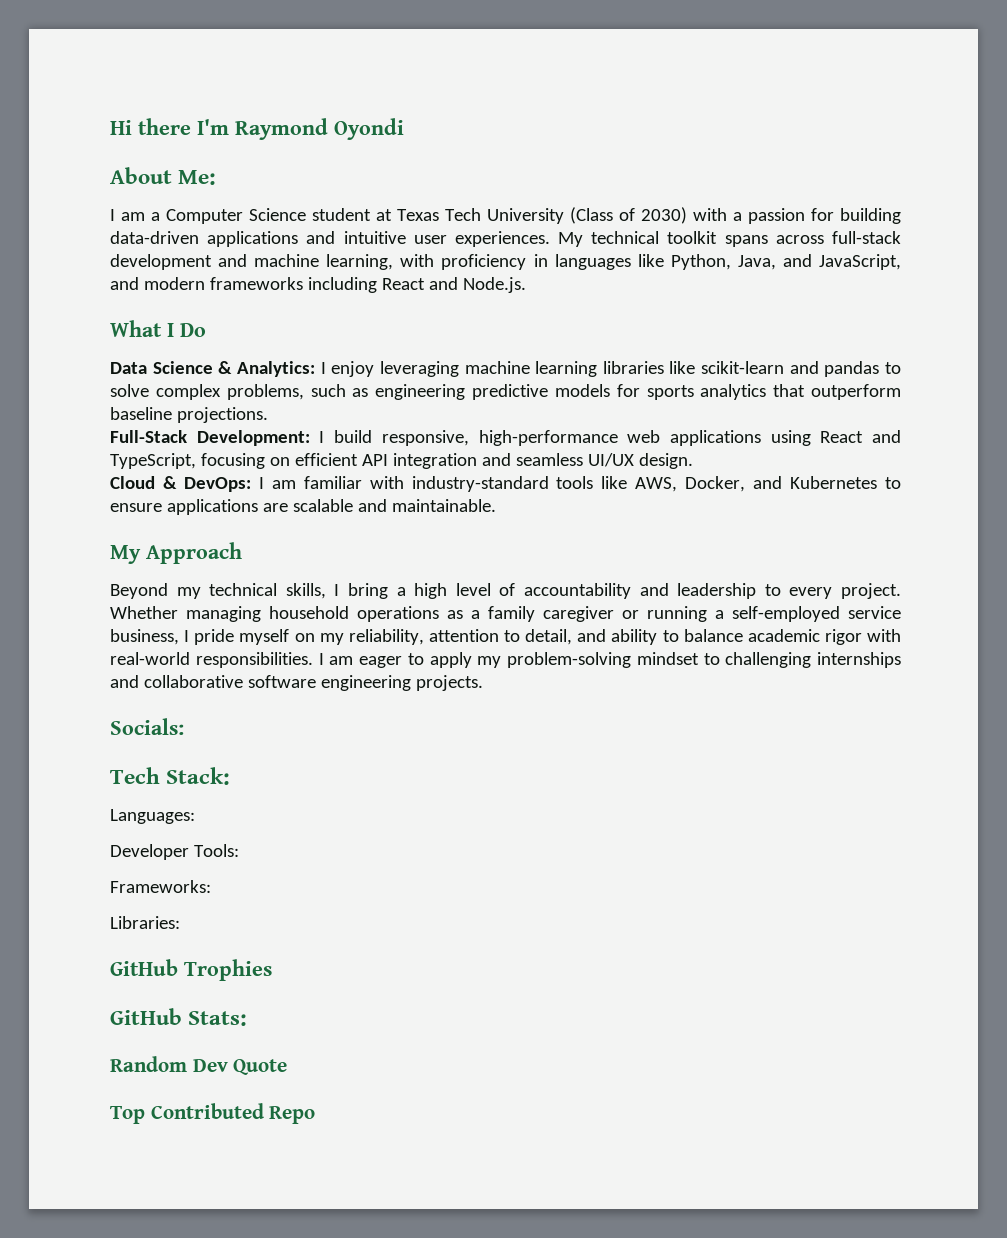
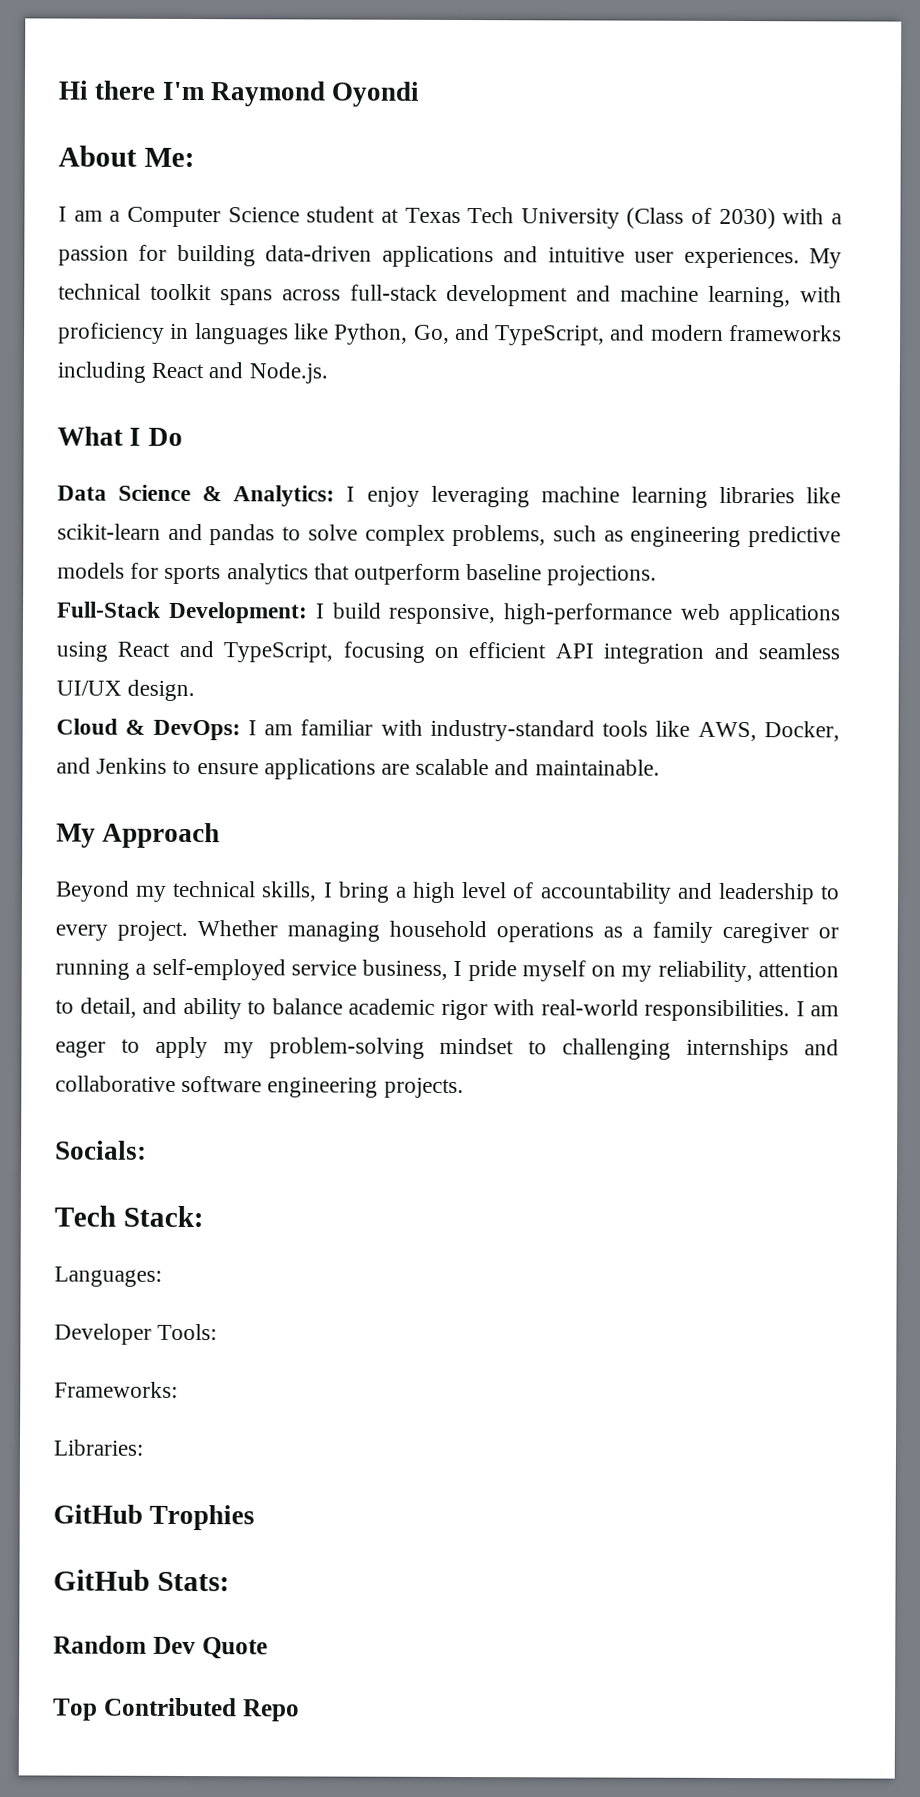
- My technical toolkit spans across full-stack development and machine learning, with proficiency in languages like Python, Java, and JavaScript, and modern frameworks including React and Node.js.
+ My technical toolkit spans across full-stack development and machine learning, with proficiency in languages like Python, Go, and TypeScript, and modern frameworks including React and Node.js.
- Cloud & DevOps: I am familiar with industry-standard tools like AWS, Docker, and Kubernetes to ensure applications are scalable and maintainable.
+ Cloud & DevOps: I am familiar with industry-standard tools like AWS, Docker, and Jenkins to ensure applications are scalable and maintainable.

